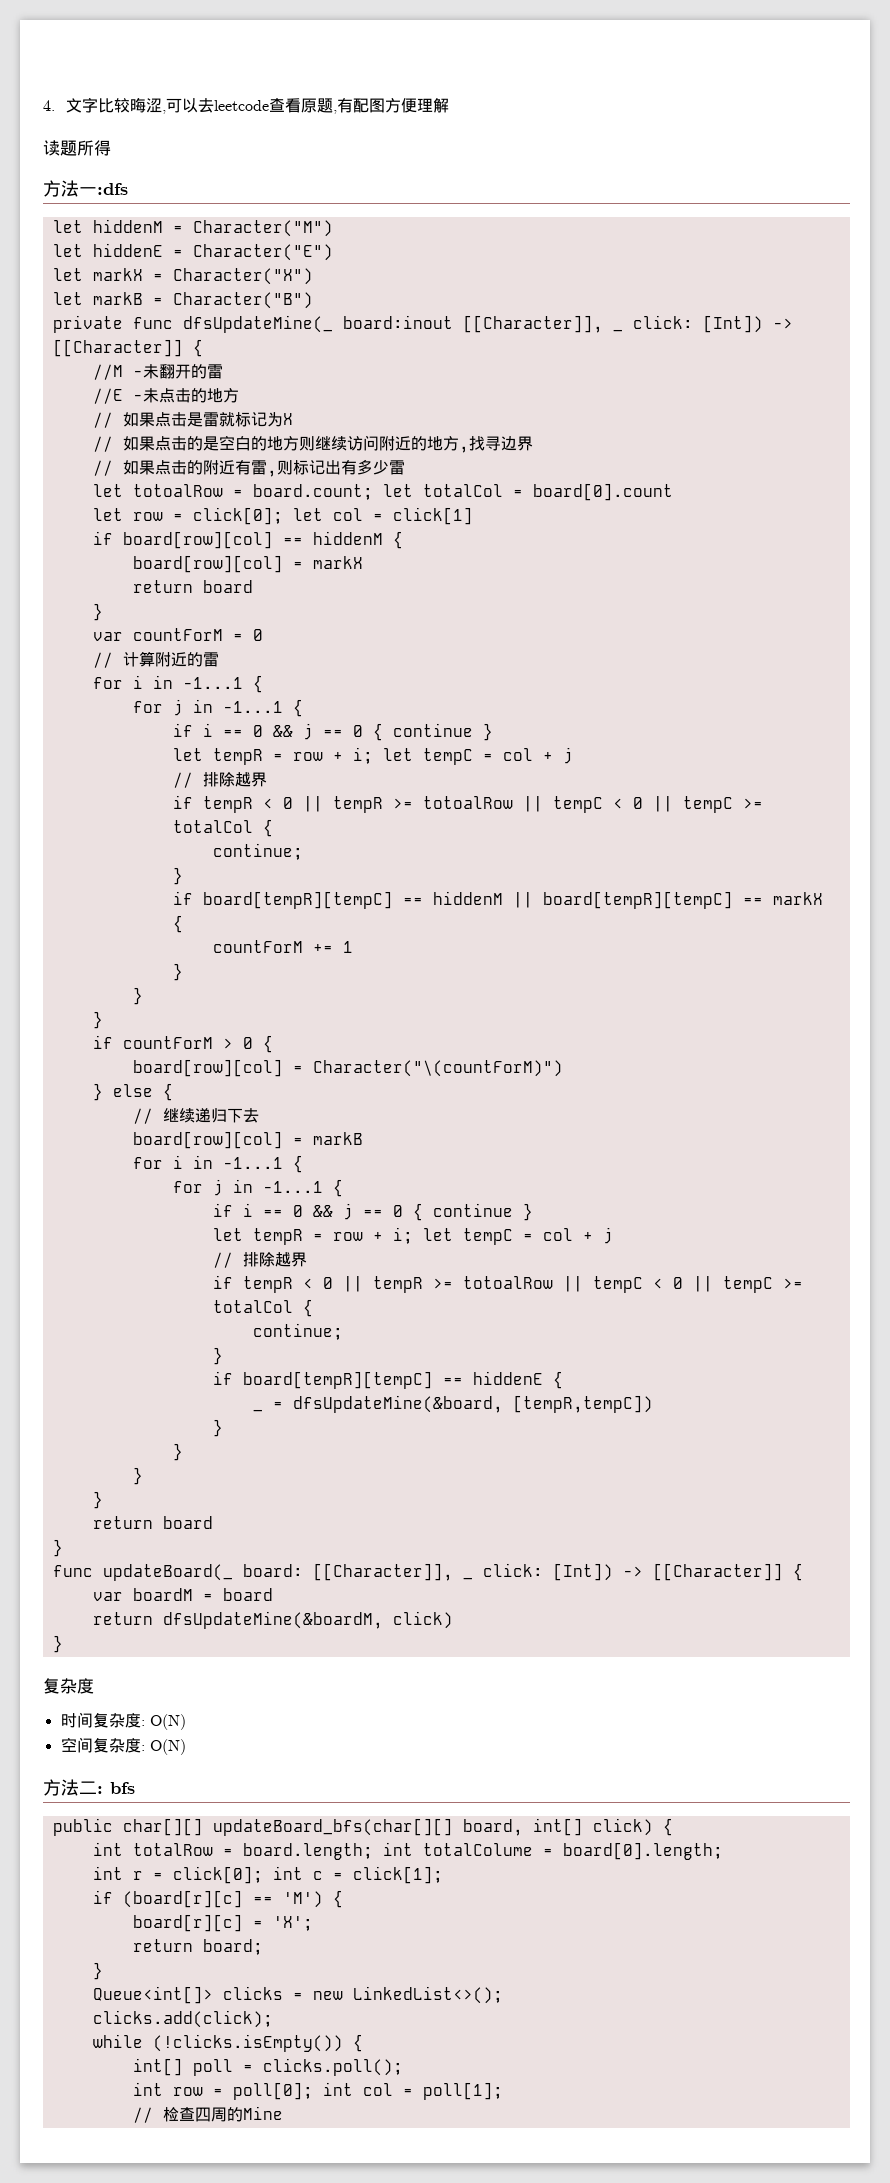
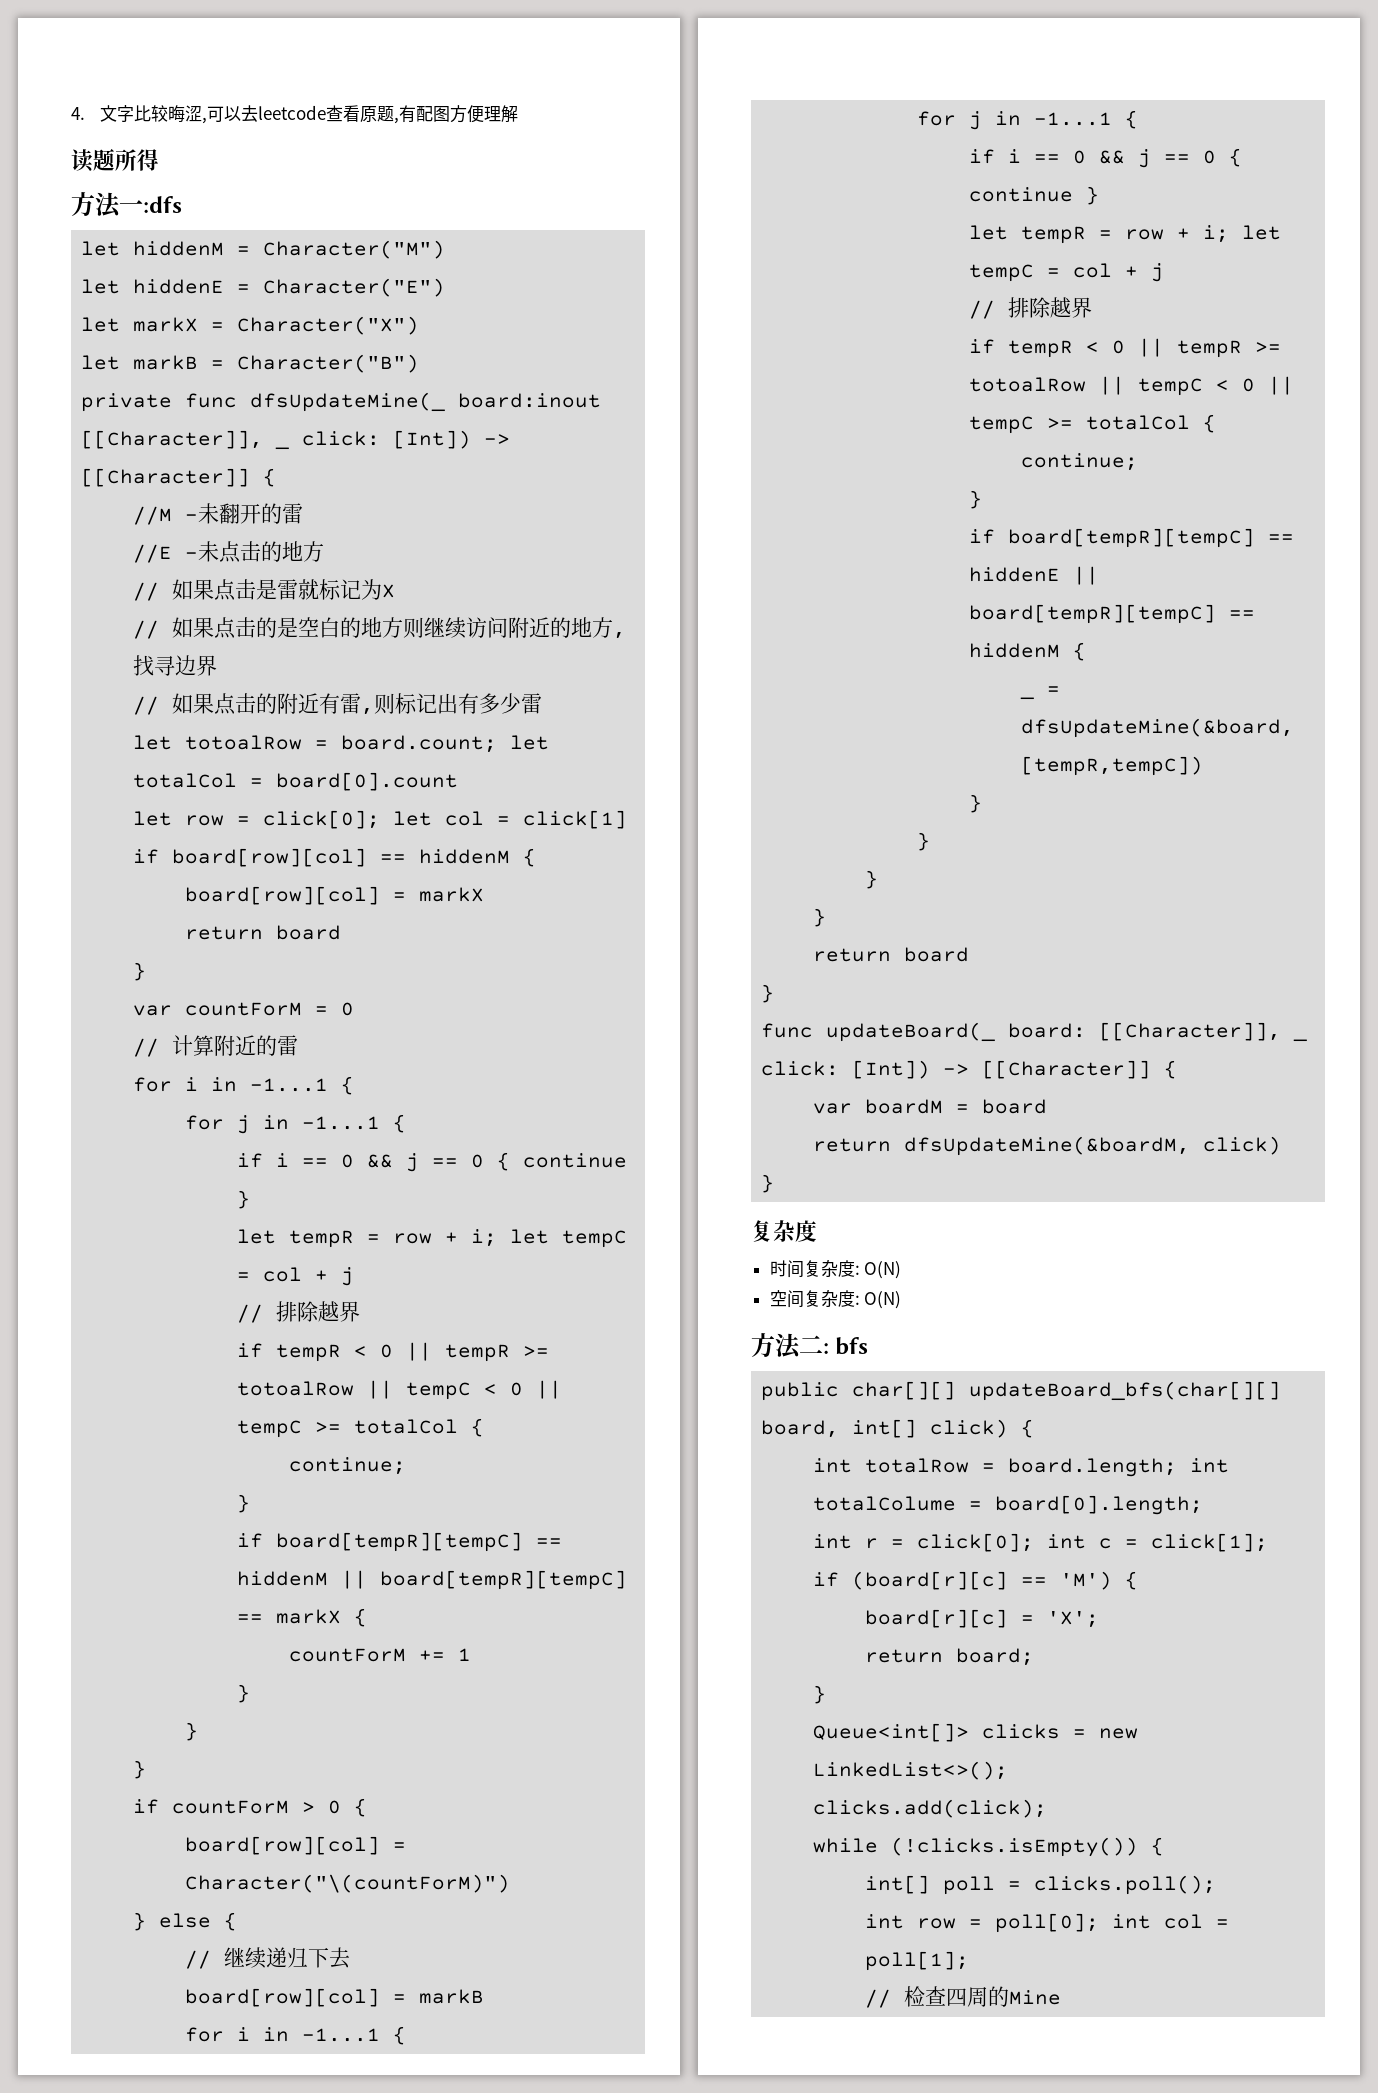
- if board[tempR][tempC] == hiddenE {
+ if board[tempR][tempC] == hiddenE || board[tempR][tempC] == hiddenM {

